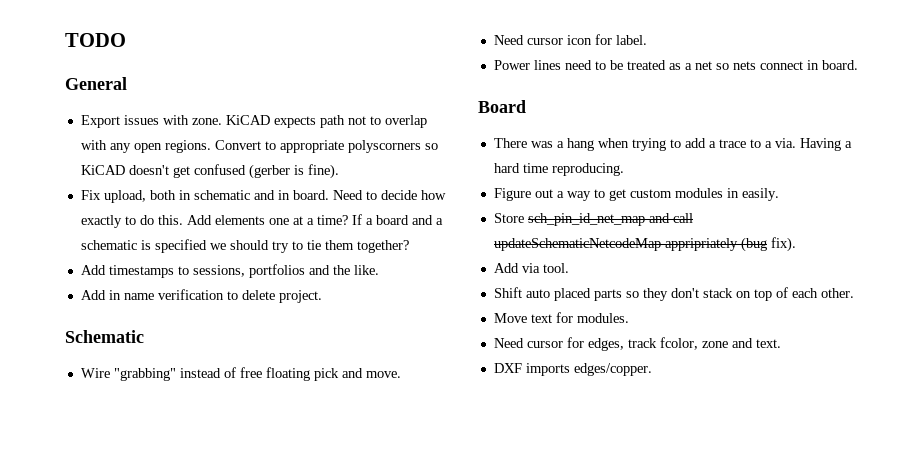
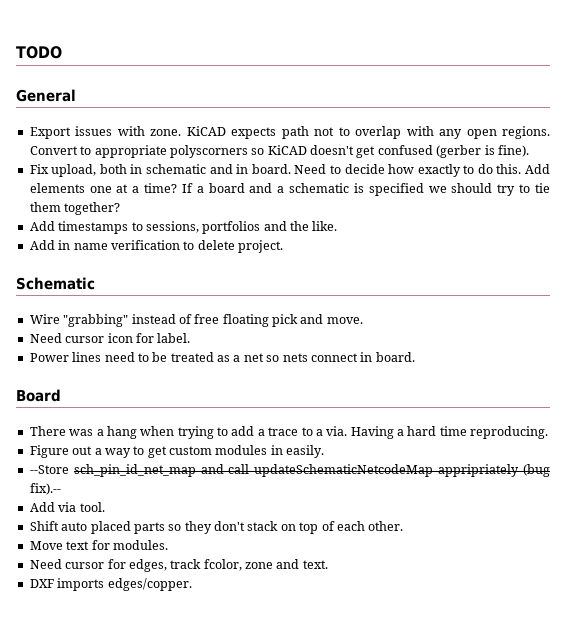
- Store sch_pin_id_net_map and call updateSchematicNetcodeMap appripriately (bug fix).
+ --Store sch_pin_id_net_map and call updateSchematicNetcodeMap appripriately (bug fix).--

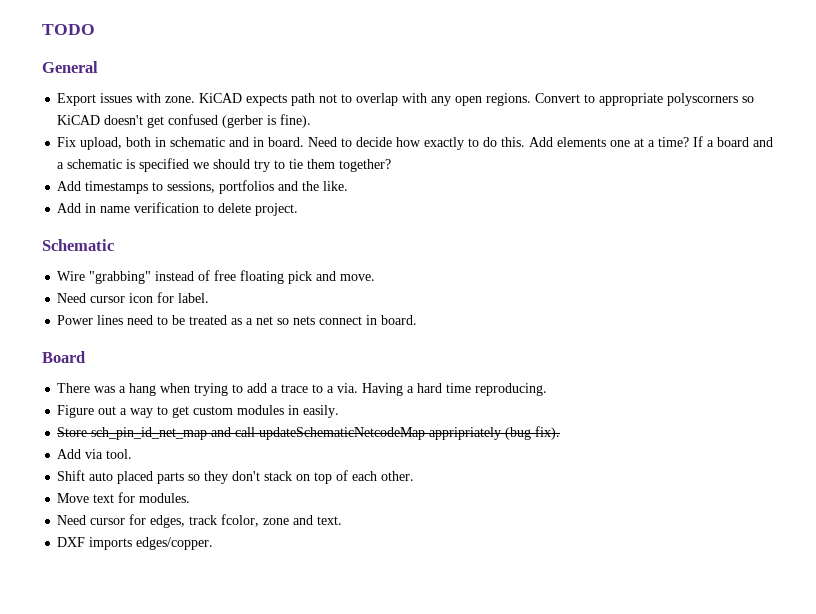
- --Store sch_pin_id_net_map and call updateSchematicNetcodeMap appripriately (bug fix).--
+ Store sch_pin_id_net_map and call updateSchematicNetcodeMap appripriately (bug fix).

